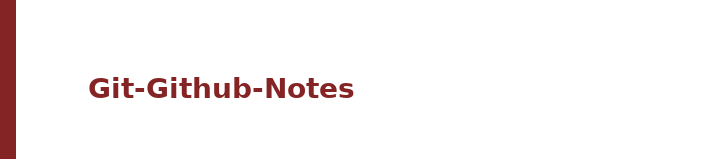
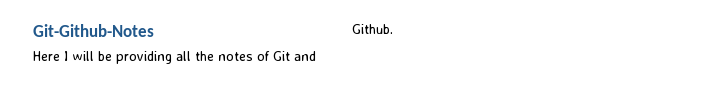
+ Here I will be providing all the notes of Git and Github.

